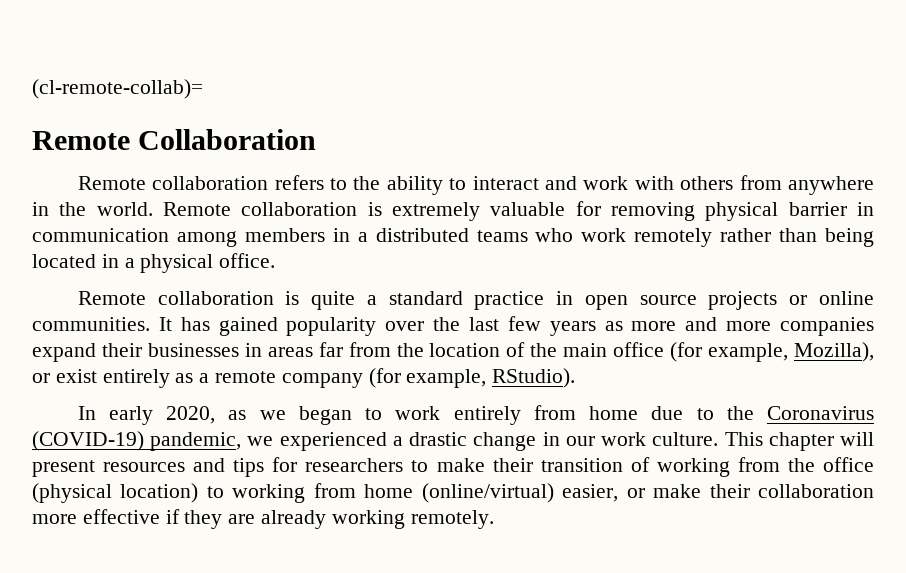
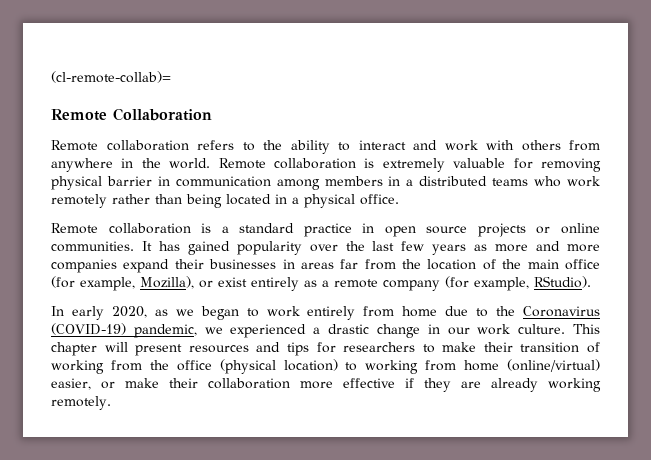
- Remote collaboration is quite a standard practice in open source projects or online communities.
+ Remote collaboration is a standard practice in open source projects or online communities.

